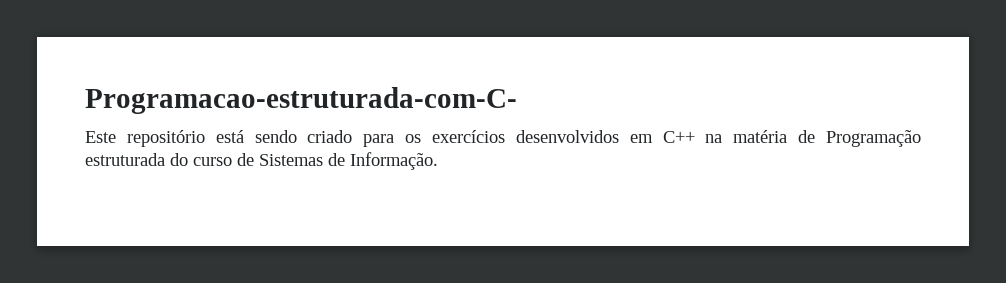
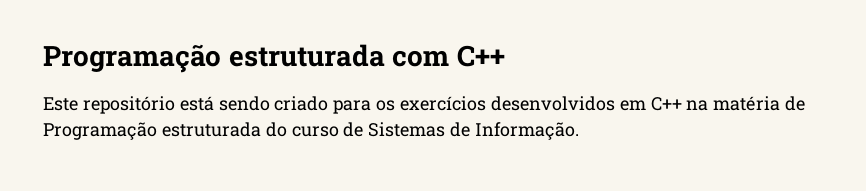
- Programacao-estruturada-com-C-
+ Programação estruturada com C++

